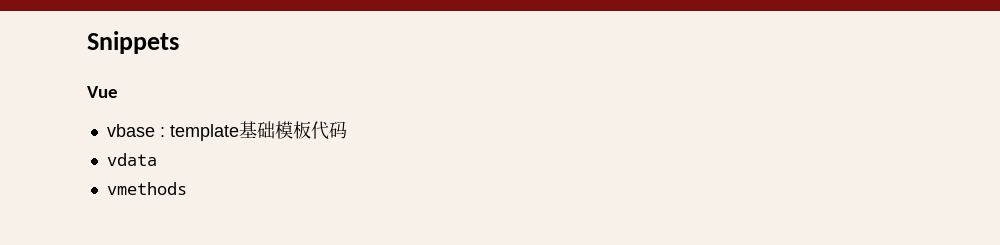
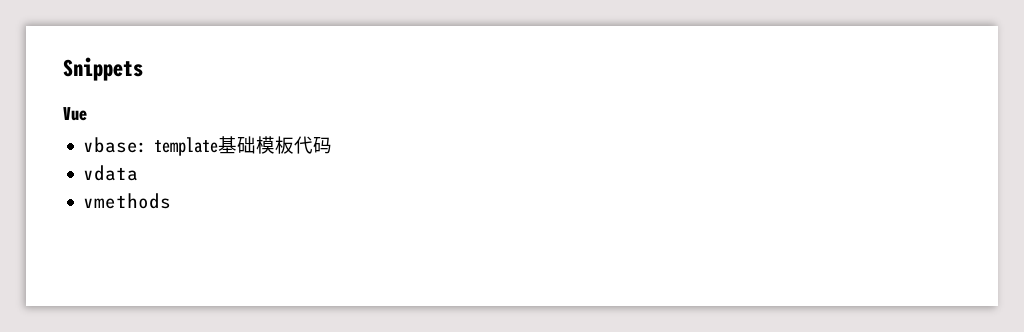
- vbase : template基础模板代码
+ vbase: template基础模板代码

